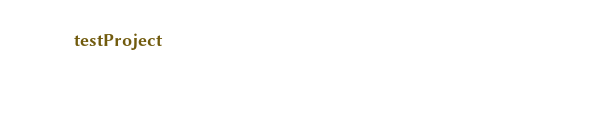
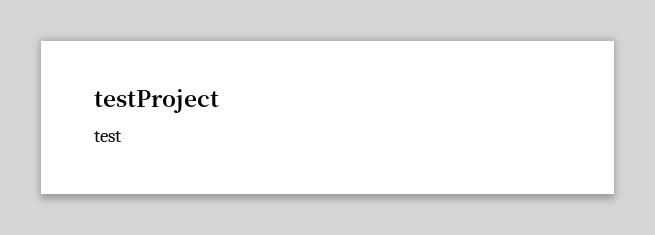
+ test

